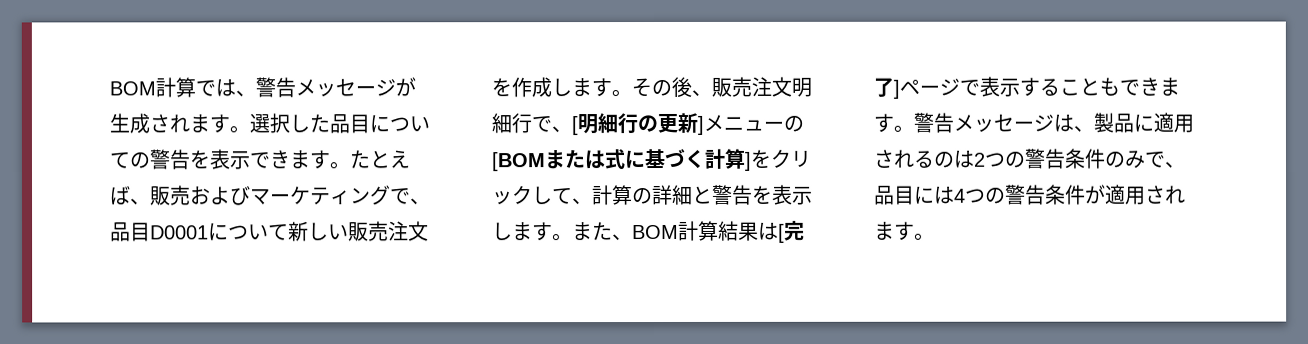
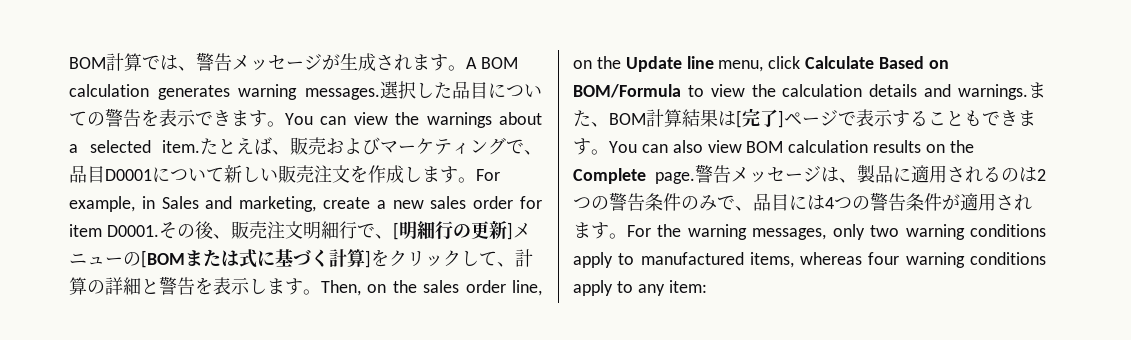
+ A BOM calculation generates warning messages.
+ You can view the warnings about a selected item.
+ For example, in Sales and marketing, create a new sales order for item D0001.
+ Then, on the sales order line, on the Update line menu, click Calculate Based on BOM/Formula to view the calculation details and warnings.
+ You can also view BOM calculation results on the Complete page.
+ For the warning messages, only two warning conditions apply to manufactured items, whereas four warning conditions apply to any item:

